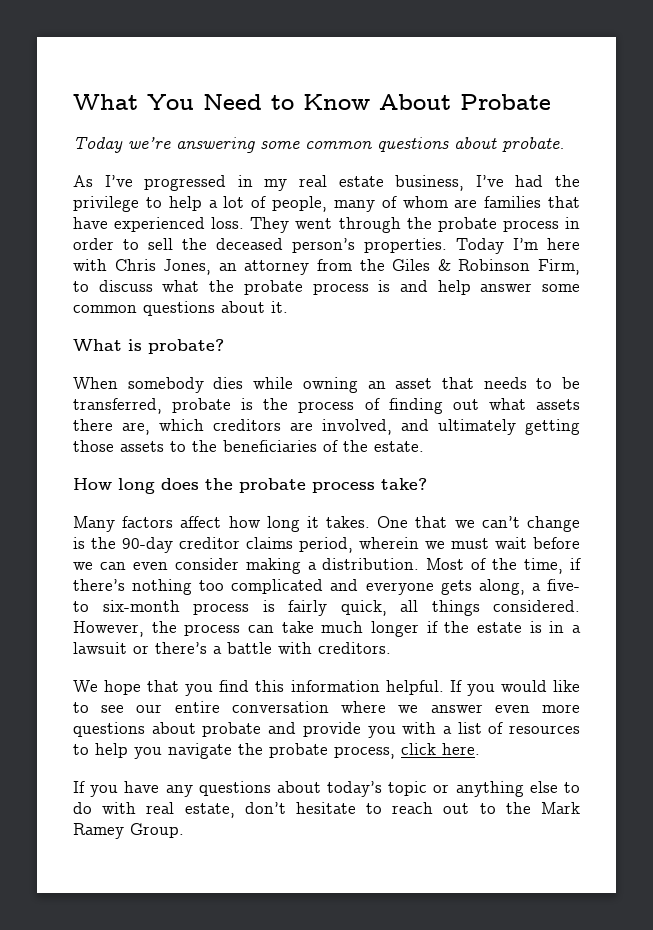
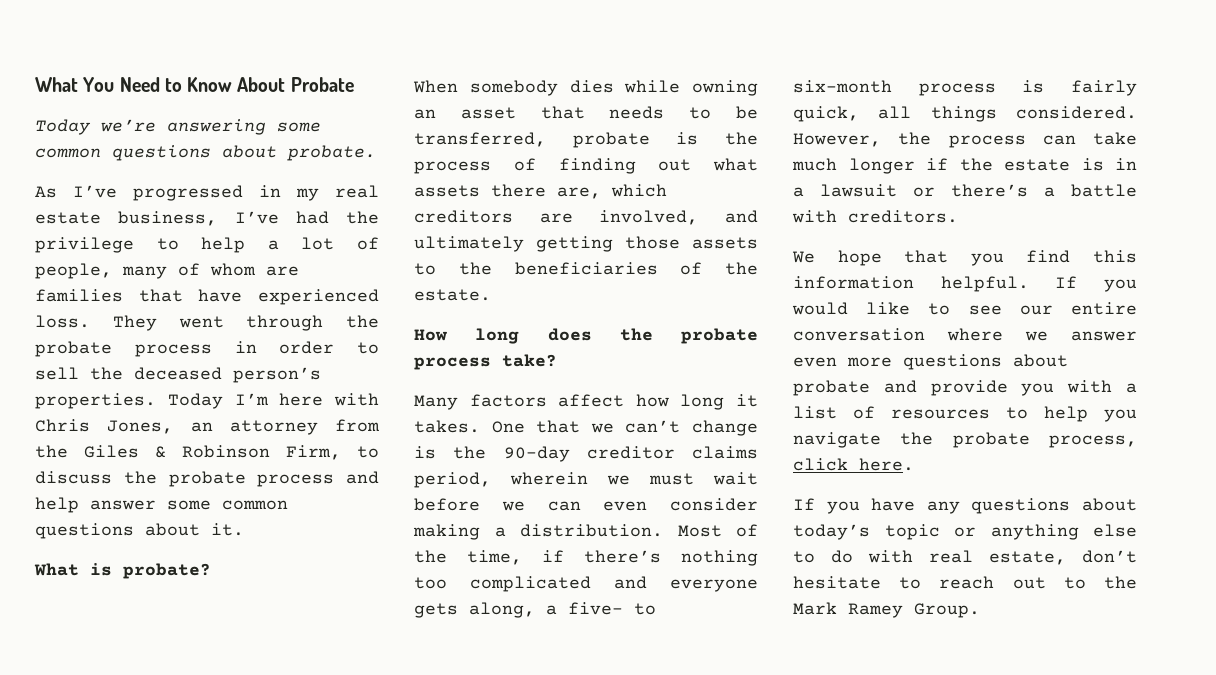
- Today I’m here with Chris Jones, an attorney from the Giles & Robinson Firm, to discuss what the probate process is and help answer some common questions about it.
+ Today I’m here with Chris Jones, an attorney from the Giles & Robinson Firm, to discuss the probate process and help answer some common questions about it.

